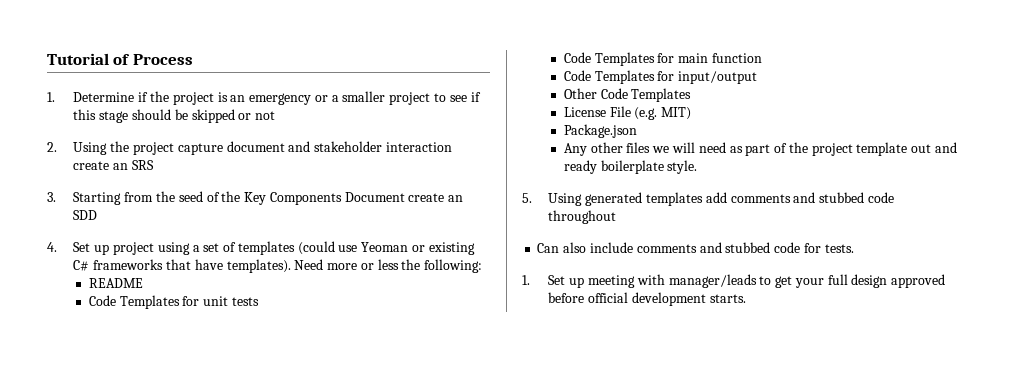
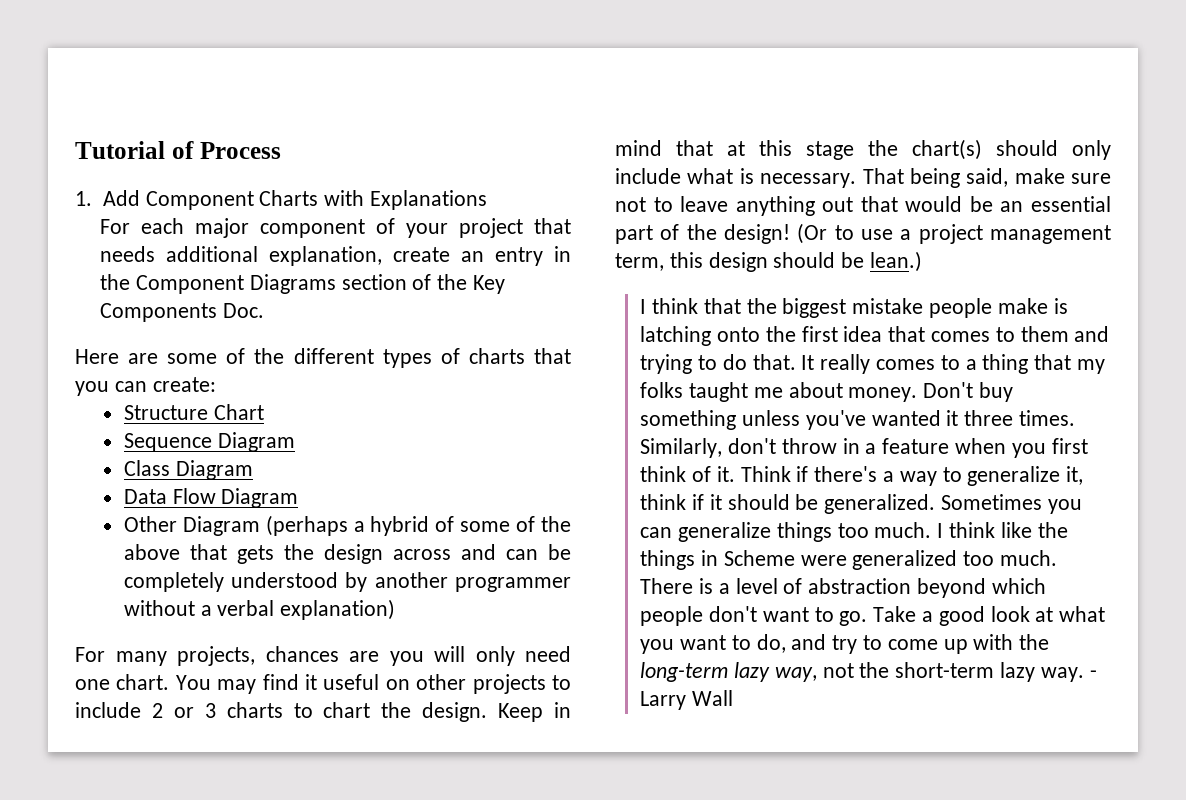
- 1. Determine if the project is an emergency or a smaller project to see if this stage should be skipped or not
- 2. Using the project capture document and stakeholder interaction create an SRS
- 3. Starting from the seed of the Key Components Document create an SDD
- 4. Set up project using a set of templates (could use Yeoman or existing C# frameworks that have templates). Need more or less the following:
- README
- Code Templates for unit tests
- Code Templates for main function
- Code Templates for input/output
- Other Code Templates
- License File (e.g. MIT)
- Package.json
- Any other files we will need as part of the project template out and ready boilerplate style.
- 5. Using generated templates add comments and stubbed code throughout
- Can also include comments and stubbed code for tests.
- 1. Set up meeting with manager/leads to get your full design approved before official development starts.
+ 1. Add Component Charts with Explanations
+ For each major component of your project that needs additional explanation, create an entry in the Component Diagrams section of the Key Components Doc.
+ Here are some of the different types of charts that you can create:
+ Structure Chart
+ Sequence Diagram
+ Class Diagram
+ Data Flow Diagram
+ Other Diagram (perhaps a hybrid of some of the above that gets the design across and can be completely understood by another programmer without a verbal explanation)
+ For many projects, chances are you will only need one chart. You may find it useful on other projects to include 2 or 3 charts to chart the design. Keep in mind that at this stage the chart(s) should only include what is necessary. That being said, make sure not to leave anything out that would be an essential part of the design! (Or to use a project management term, this design should be lean.)
+ I think that the biggest mistake people make is latching onto the first idea that comes to them and trying to do that. It really comes to a thing that my folks taught me about money. Don't buy something unless you've wanted it three times. Similarly, don't throw in a feature when you first think of it. Think if there's a way to generalize it, think if it should be generalized. Sometimes you can generalize things too much. I think like the things in Scheme were generalized too much. There is a level of abstraction beyond which people don't want to go. Take a good look at what you want to do, and try to come up with the long-term lazy way, not the short-term lazy way. - Larry Wall

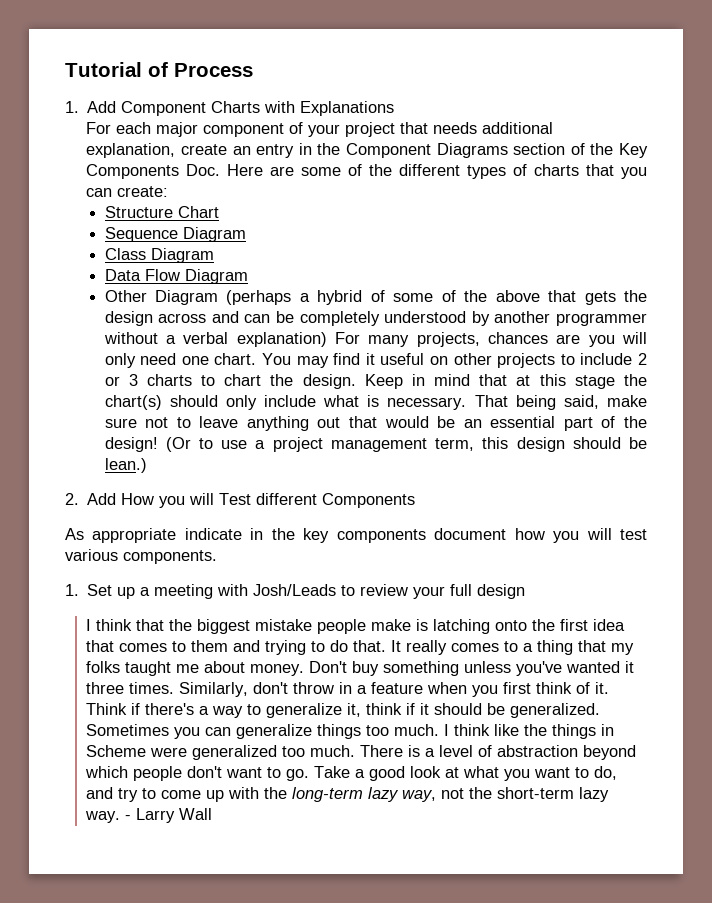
- For each major component of your project that needs additional explanation, create an entry in the Component Diagrams section of the Key Components Doc.
- Here are some of the different types of charts that you can create:
+ For each major component of your project that needs additional explanation, create an entry in the Component Diagrams section of the Key Components Doc. Here are some of the different types of charts that you can create:
- Other Diagram (perhaps a hybrid of some of the above that gets the design across and can be completely understood by another programmer without a verbal explanation)
- For many projects, chances are you will only need one chart.
+ Other Diagram (perhaps a hybrid of some of the above that gets the design across and can be completely understood by another programmer without a verbal explanation) For many projects, chances are you will only need one chart.
+ 2. Add How you will Test different Components
+ As appropriate indicate in the key components document how you will test various components.
+ 1. Set up a meeting with Josh/Leads to review your full design

